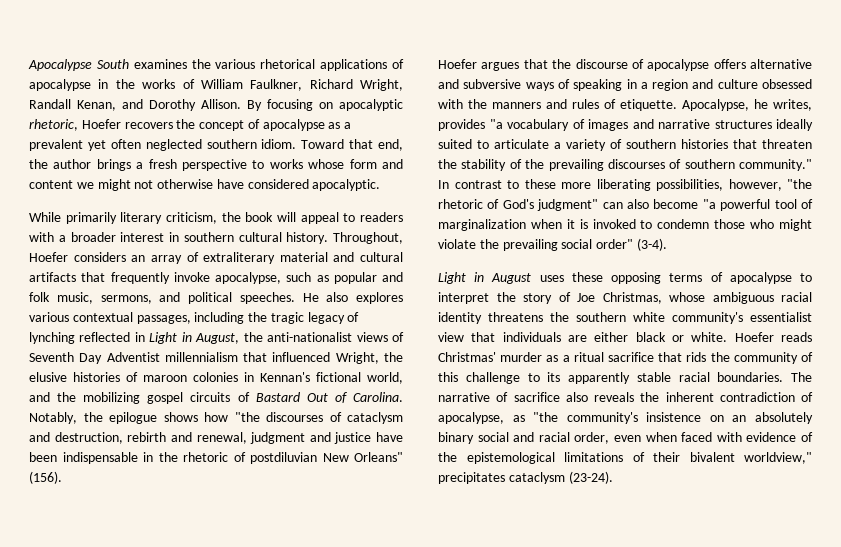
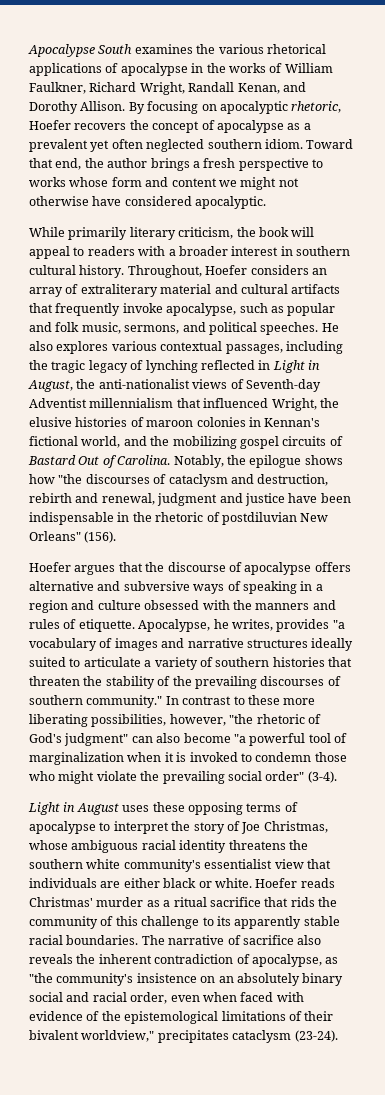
- He also explores various contextual passages, including the tragic legacy of lynching reflected in Light in August, the anti-nationalist views of Seventh Day Adventist millennialism that influenced Wright, the elusive histories of maroon colonies in Kennan's fictional world, and the mobilizing gospel circuits of Bastard Out of Carolina.
+ He also explores various contextual passages, including the tragic legacy of lynching reflected in Light in August, the anti-nationalist views of Seventh-day Adventist millennialism that influenced Wright, the elusive histories of maroon colonies in Kennan's fictional world, and the mobilizing gospel circuits of Bastard Out of Carolina.

